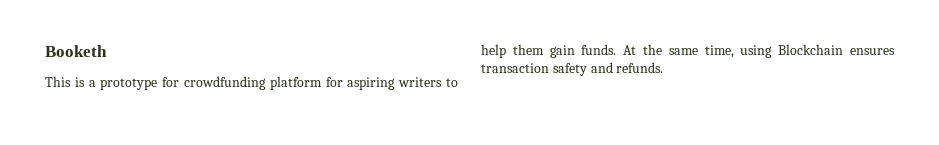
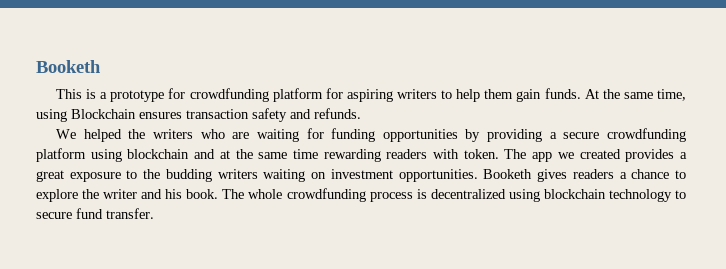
+ We helped the writers who are waiting for funding opportunities by providing a secure crowdfunding platform using blockchain and at the same time rewarding readers with token. The app we created provides a great exposure to the budding writers waiting on investment opportunities. Booketh gives readers a chance to explore the writer and his book. The whole crowdfunding process is decentralized using blockchain technology to secure fund transfer.

